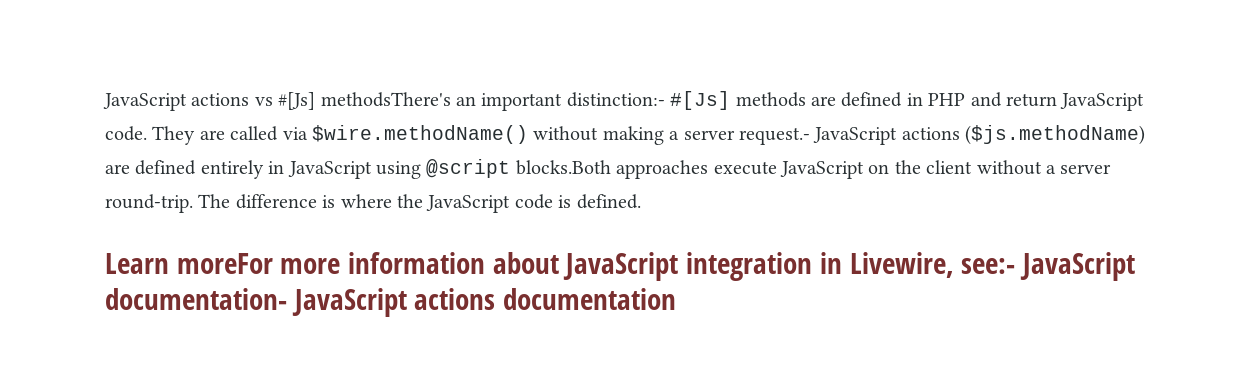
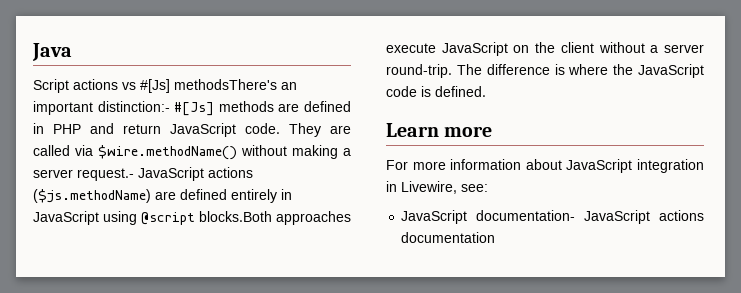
- JavaScript actions vs #[Js] methodsThere's an important distinction:- #[Js] methods are defined in PHP and return JavaScript code.
+ Java
+ Script actions vs #[Js] methodsThere's an important distinction:- #[Js] methods are defined in PHP and return JavaScript code.
- Learn moreFor more information about JavaScript integration in Livewire, see:- JavaScript documentation- JavaScript actions documentation
+ Learn more
+ For more information about JavaScript integration in Livewire, see:
+ JavaScript documentation- JavaScript actions documentation

